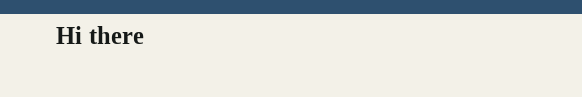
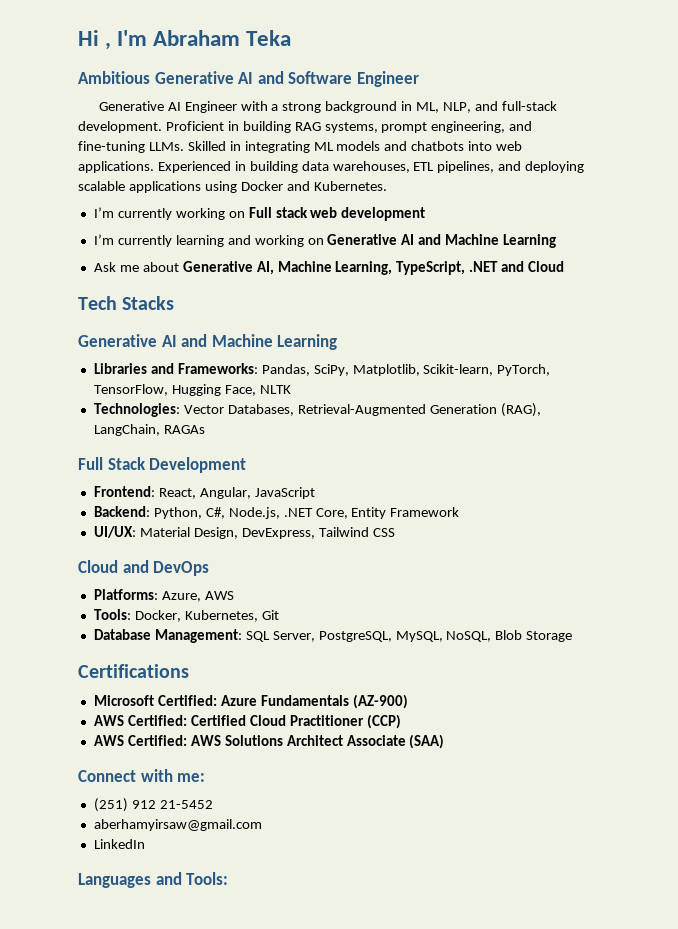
- Hi there
+ Hi , I'm Abraham Teka
+ Ambitious Generative AI and Software Engineer
+ Generative AI Engineer with a strong background in ML, NLP, and full-stack development. Proficient in building RAG systems, prompt engineering, and fine-tuning LLMs. Skilled in integrating ML models and chatbots into web applications. Experienced in building data warehouses, ETL pipelines, and deploying scalable applications using Docker and Kubernetes.
+ I’m currently working on Full stack web development
+ I’m currently learning and working on Generative AI and Machine Learning
+ Ask me about Generative AI, Machine Learning, TypeScript, .NET and Cloud
+ Tech Stacks
+ Generative AI and Machine Learning
+ Libraries and Frameworks: Pandas, SciPy, Matplotlib, Scikit-learn, PyTorch, TensorFlow, Hugging Face, NLTK
+ Technologies: Vector Databases, Retrieval-Augmented Generation (RAG), LangChain, RAGAs
+ Full Stack Development
+ Frontend: React, Angular, JavaScript
+ Backend: Python, C#, Node.js, .NET Core, Entity Framework
+ UI/UX: Material Design, DevExpress, Tailwind CSS
+ Cloud and DevOps
+ Platforms: Azure, AWS
+ Tools: Docker, Kubernetes, Git
+ Database Management: SQL Server, PostgreSQL, MySQL, NoSQL, Blob Storage
+ Certifications
+ Microsoft Certified: Azure Fundamentals (AZ-900)
+ AWS Certified: Certified Cloud Practitioner (CCP)
+ AWS Certified: AWS Solutions Architect Associate (SAA)
+ Connect with me:
+ (251) 912 21-5452
+ aberhamyirsaw@gmail.com
+ LinkedIn
+ Languages and Tools:

